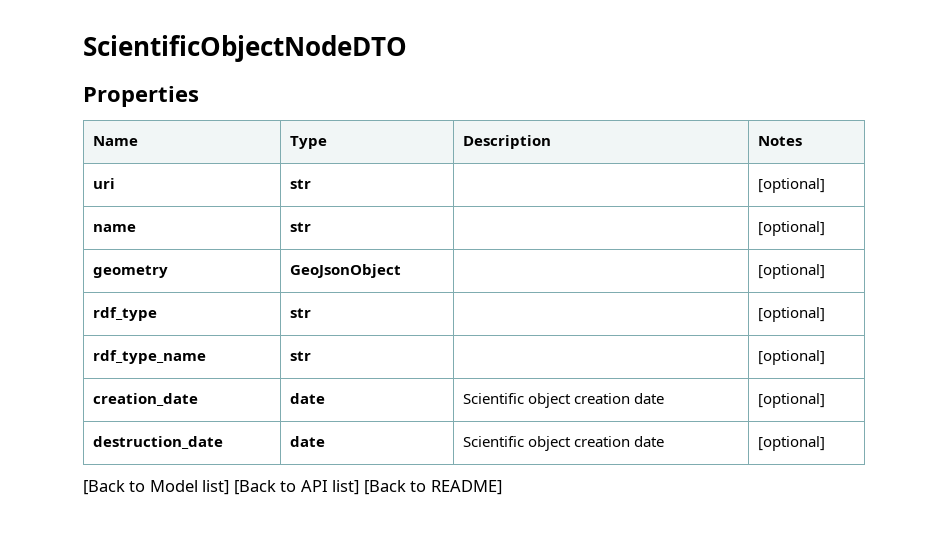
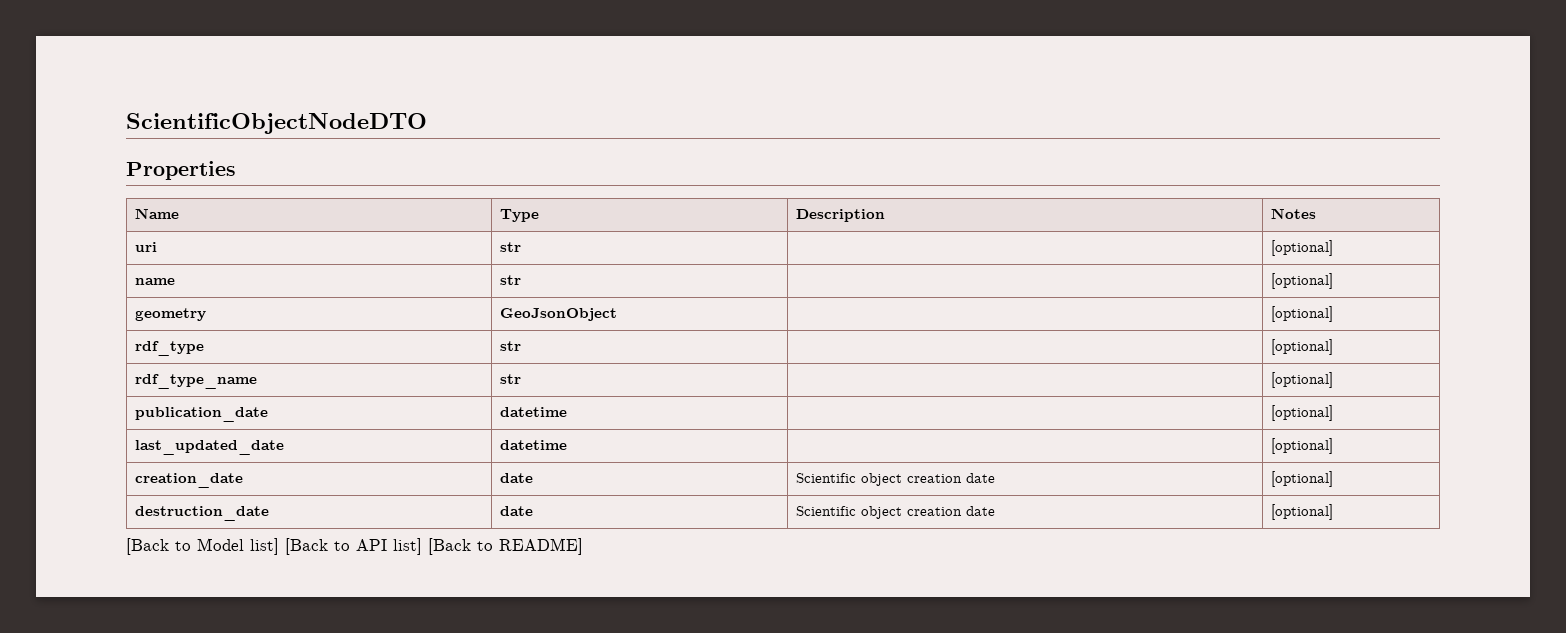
+ publication_date | datetime | | [optional]
+ last_updated_date | datetime | | [optional]

